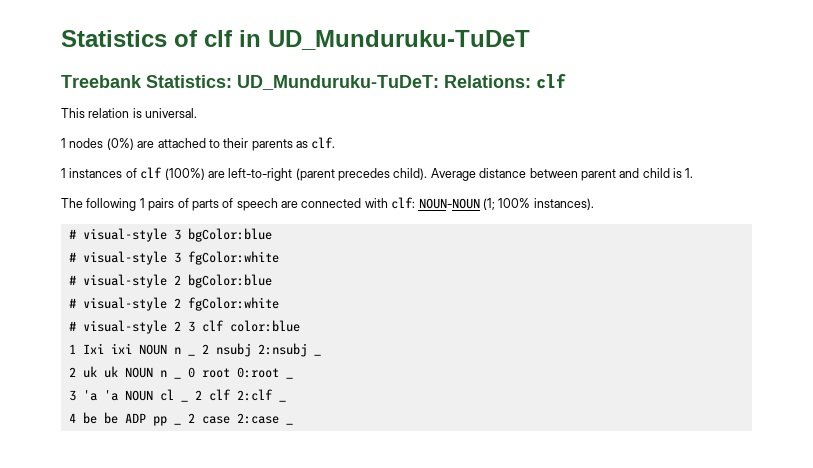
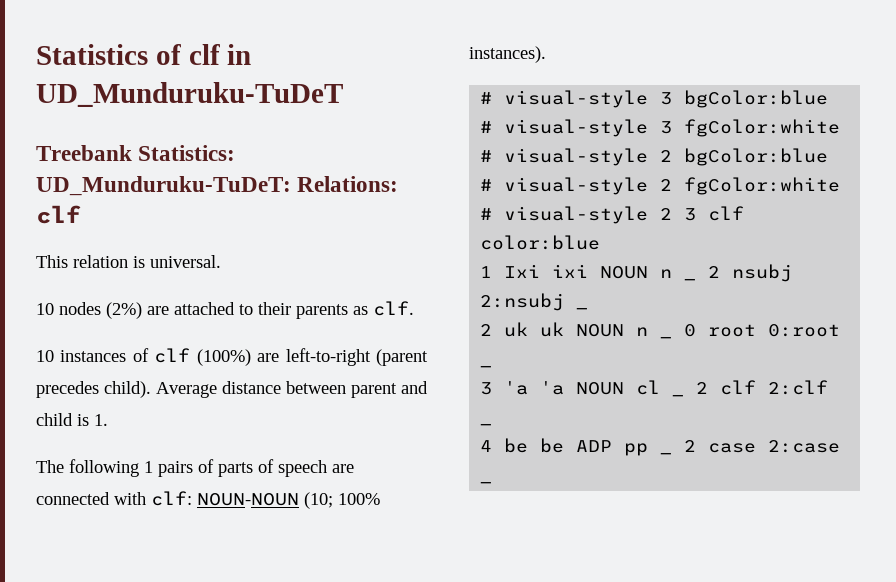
- 1 nodes (0%) are attached to their parents as clf.
+ 10 nodes (2%) are attached to their parents as clf.
- 1 instances of clf (100%) are left-to-right (parent precedes child).
+ 10 instances of clf (100%) are left-to-right (parent precedes child).
- The following 1 pairs of parts of speech are connected with clf: NOUN-NOUN (1; 100% instances).
+ The following 1 pairs of parts of speech are connected with clf: NOUN-NOUN (10; 100% instances).

